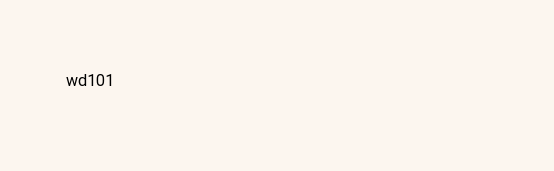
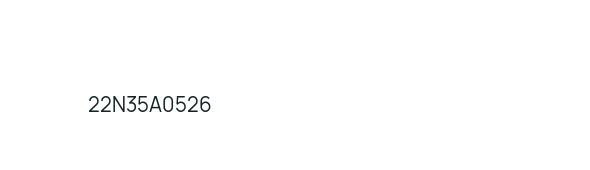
- wd101
+ 22N35A0526

